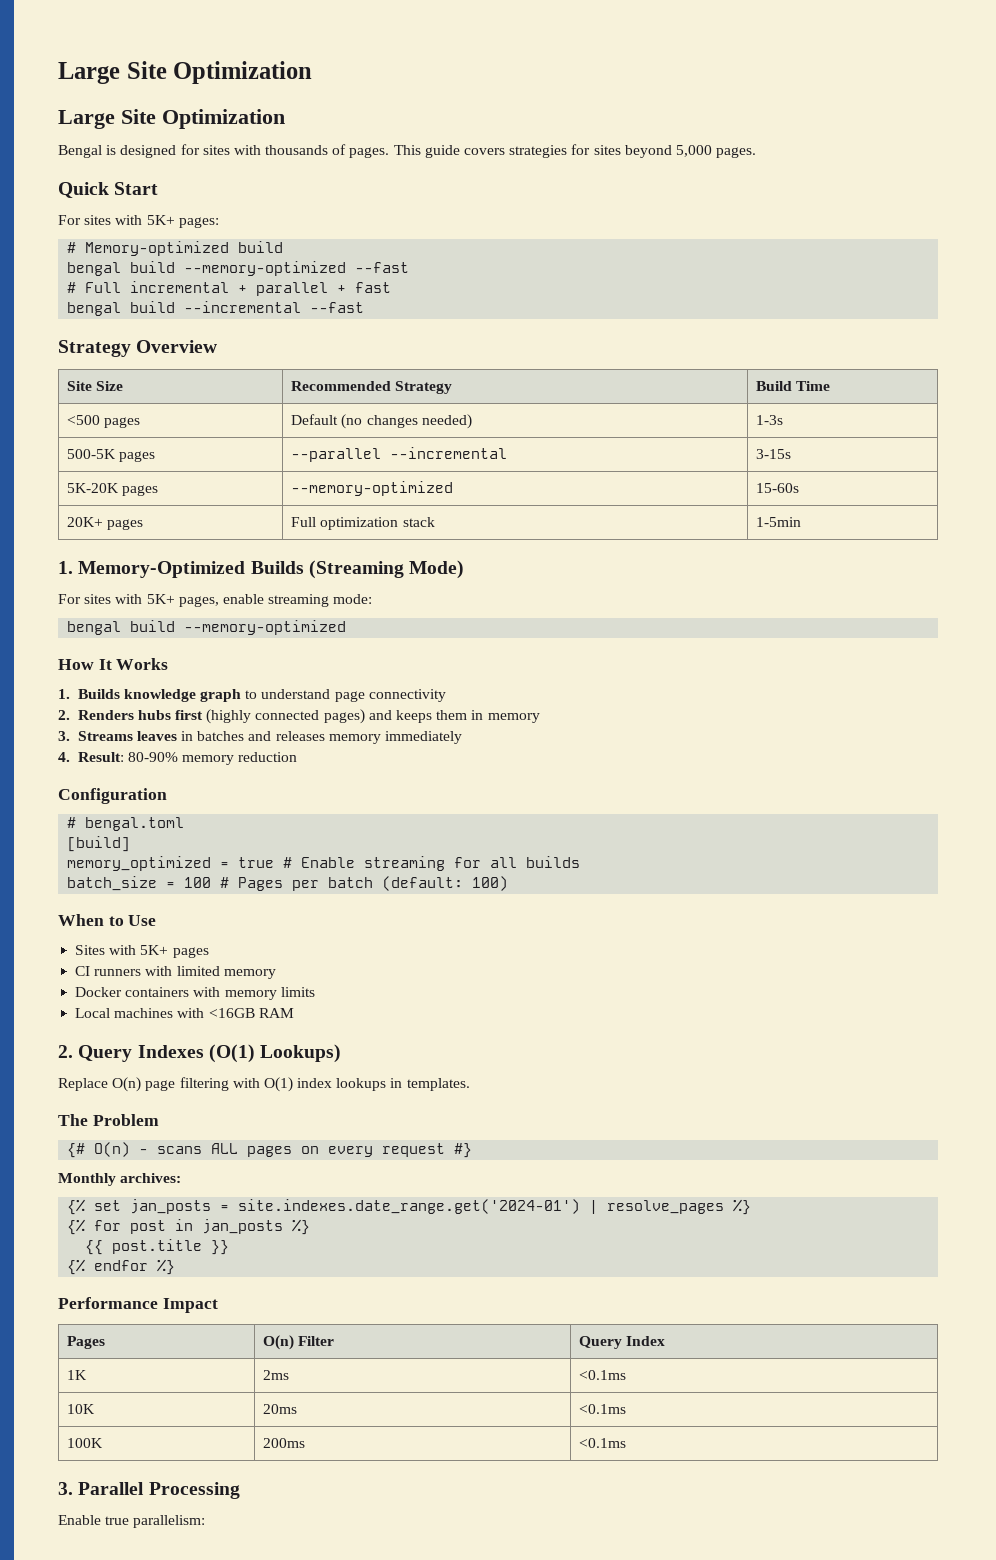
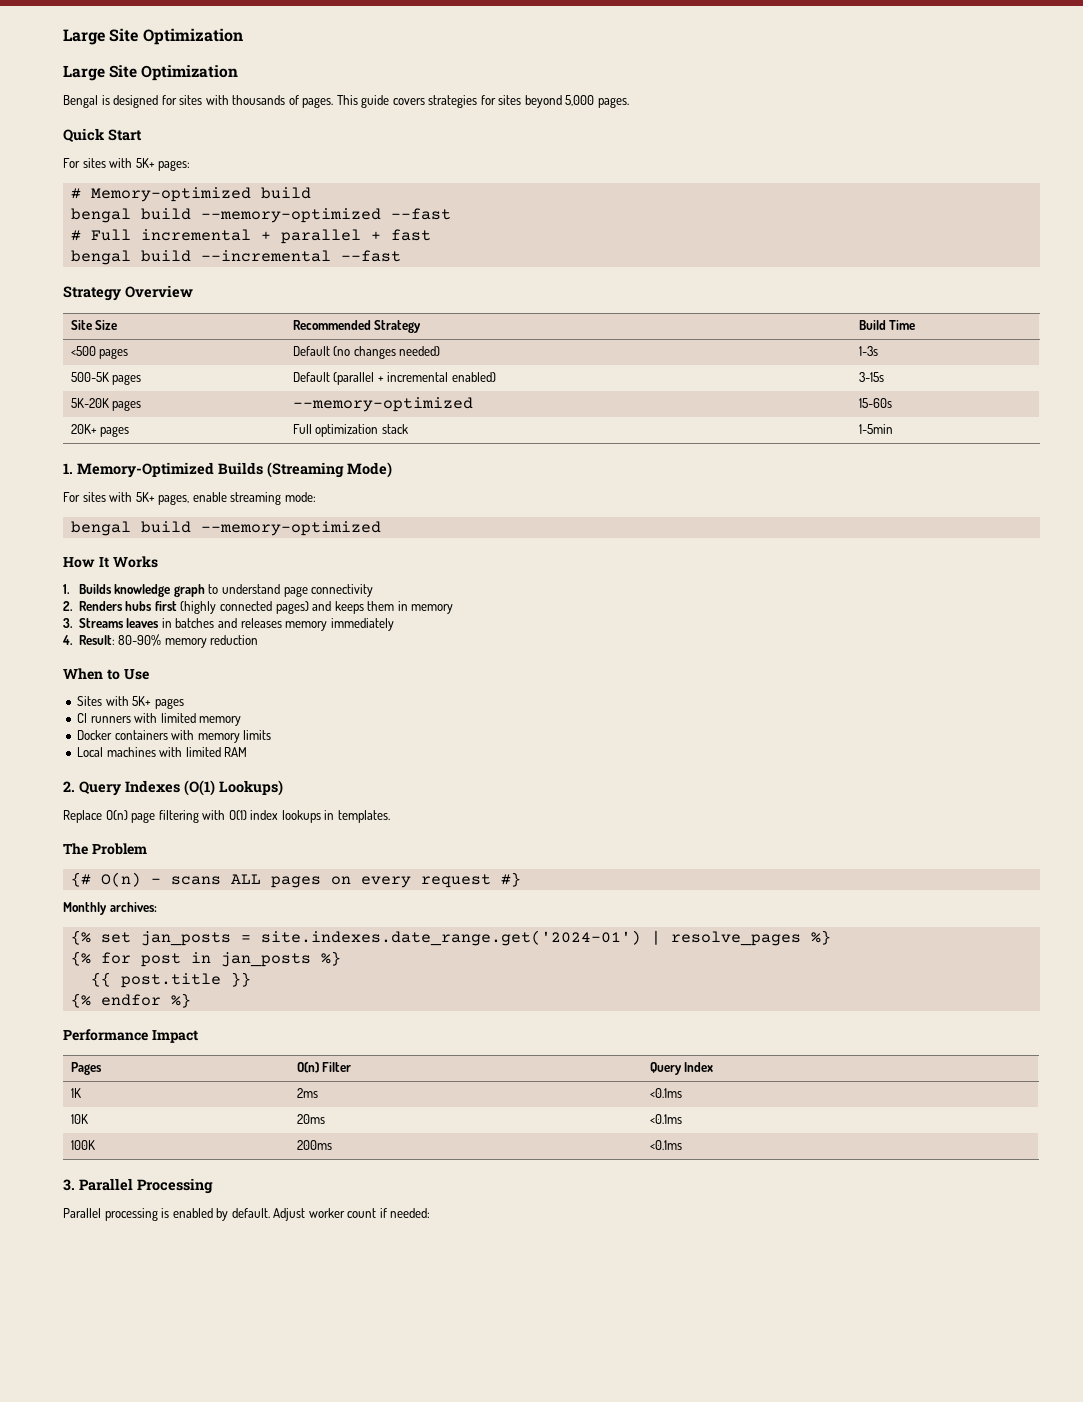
- 500-5K pages | --parallel --incremental | 3-15s
+ 500-5K pages | Default (parallel + incremental enabled) | 3-15s
- Configuration
- # bengal.toml
- [build]
- memory_optimized = true # Enable streaming for all builds
- batch_size = 100 # Pages per batch (default: 100)
- Local machines with <16GB RAM
+ Local machines with limited RAM
- Enable true parallelism:
+ Parallel processing is enabled by default. Adjust worker count if needed:

